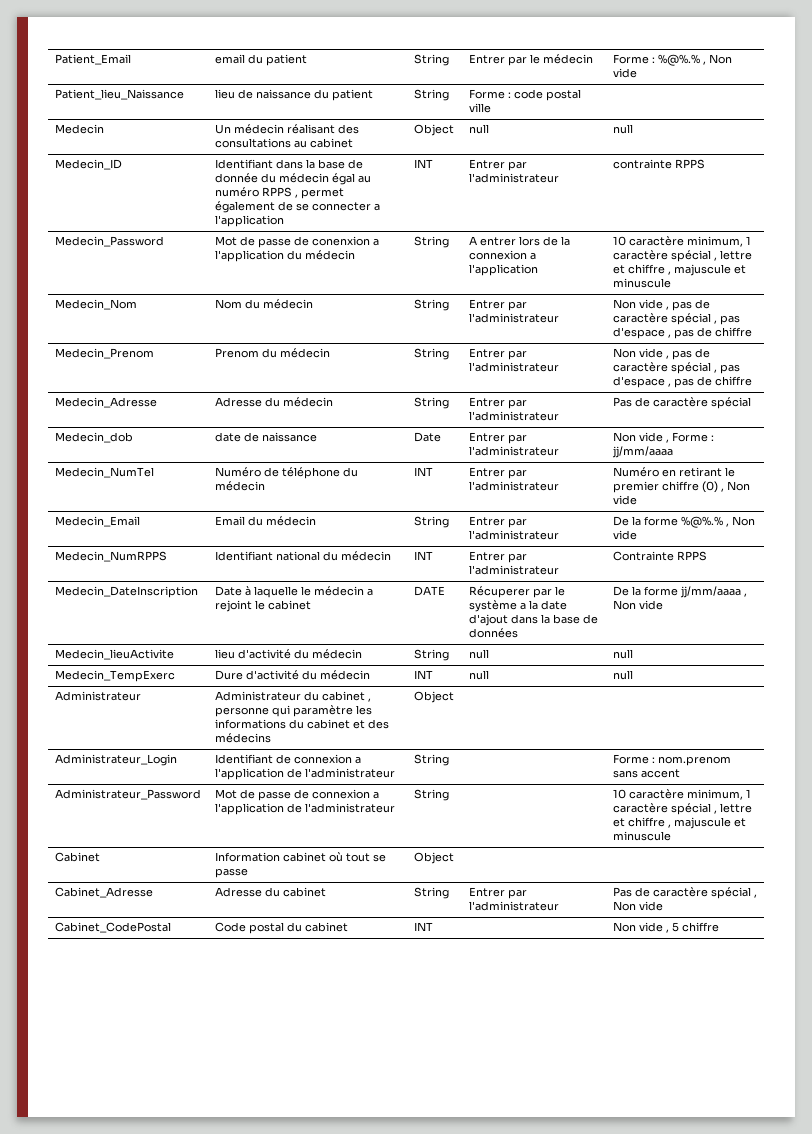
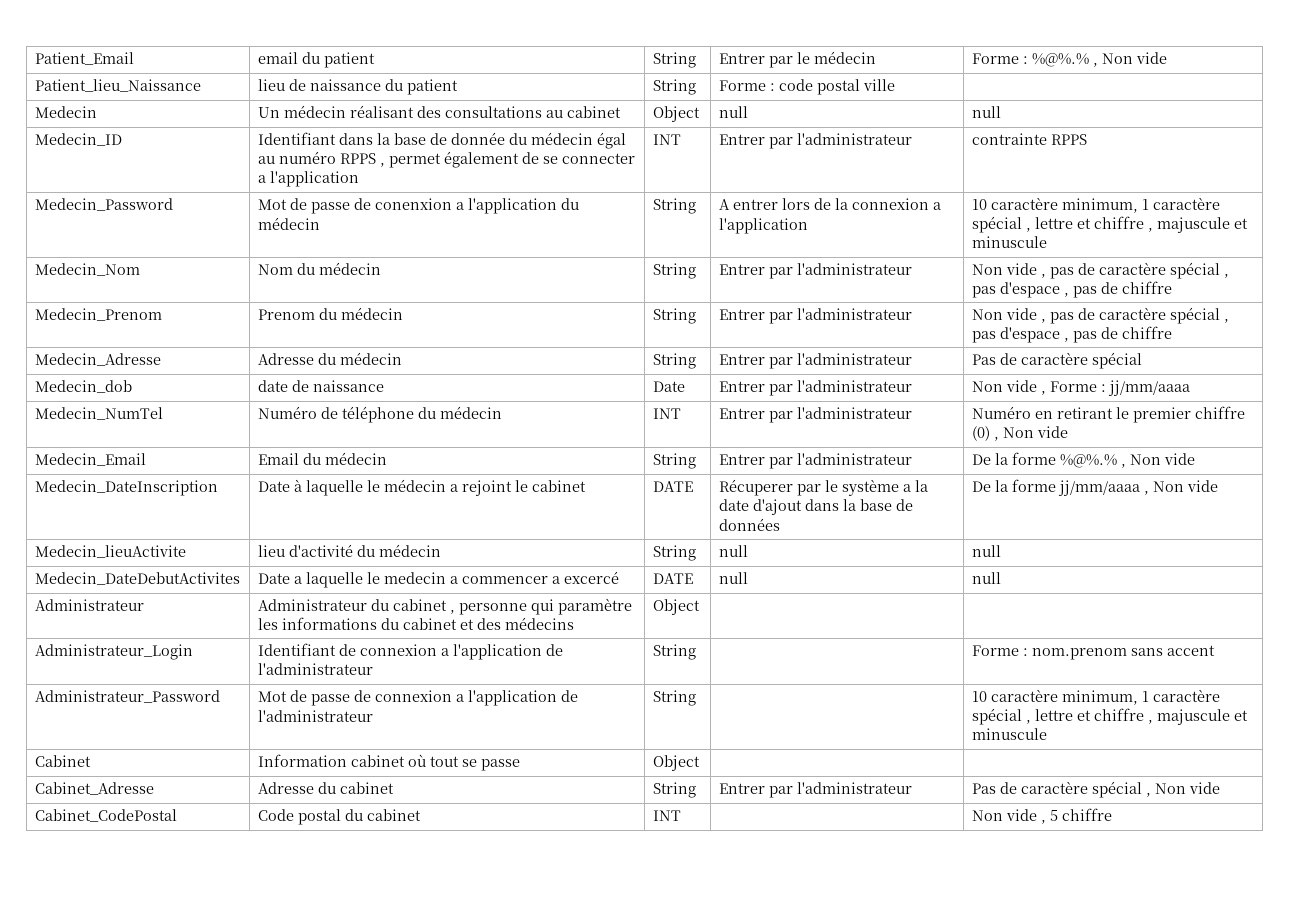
- Medecin_NumRPPS | Identifiant national du médecin | INT | Entrer par l'administrateur | Contrainte RPPS
- Medecin_TempExerc | Dure d'activité du médecin | INT | null | null
+ Medecin_DateDebutActivites | Date a laquelle le medecin a commencer a excercé | DATE | null | null

